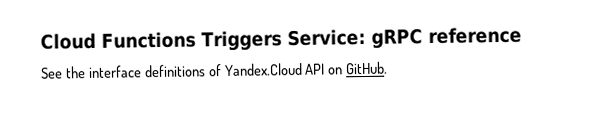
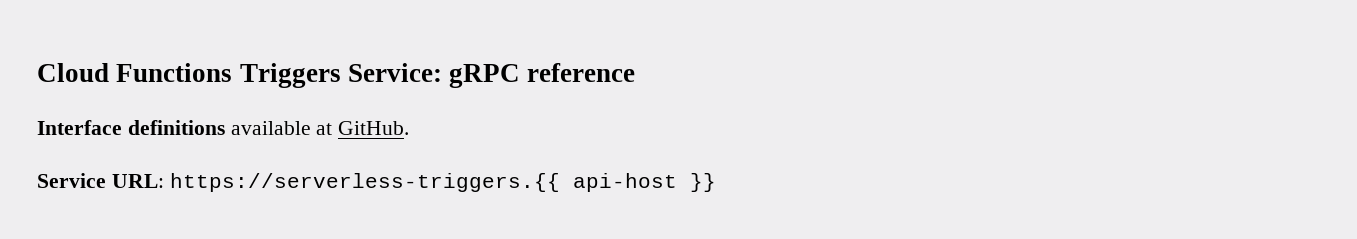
- See the interface definitions of Yandex.Cloud API on GitHub.
+ Interface definitions available at GitHub.
+ Service URL: https://serverless-triggers.{{ api-host }}

